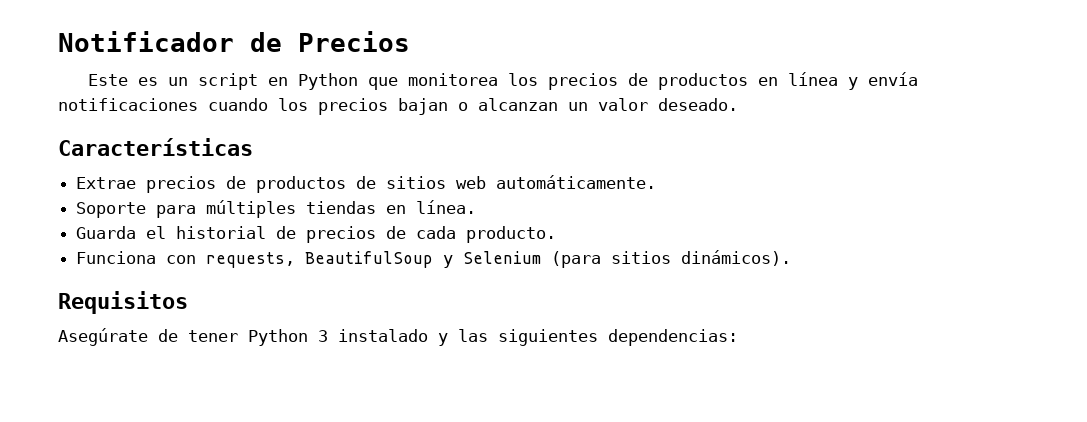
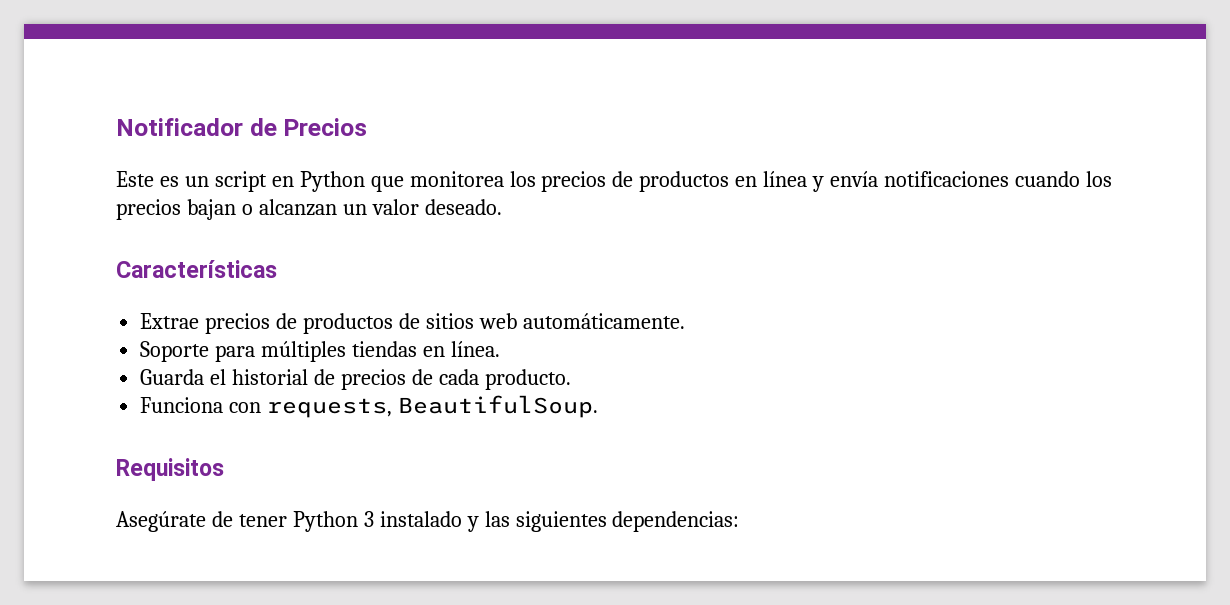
- Funciona con requests, BeautifulSoup y Selenium (para sitios dinámicos).
+ Funciona con requests, BeautifulSoup.

